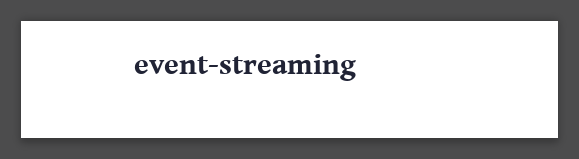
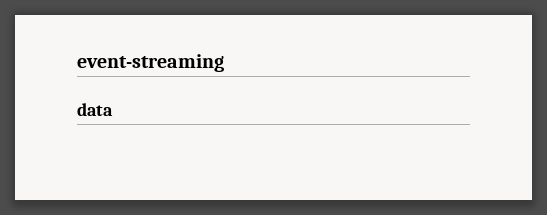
+ data

